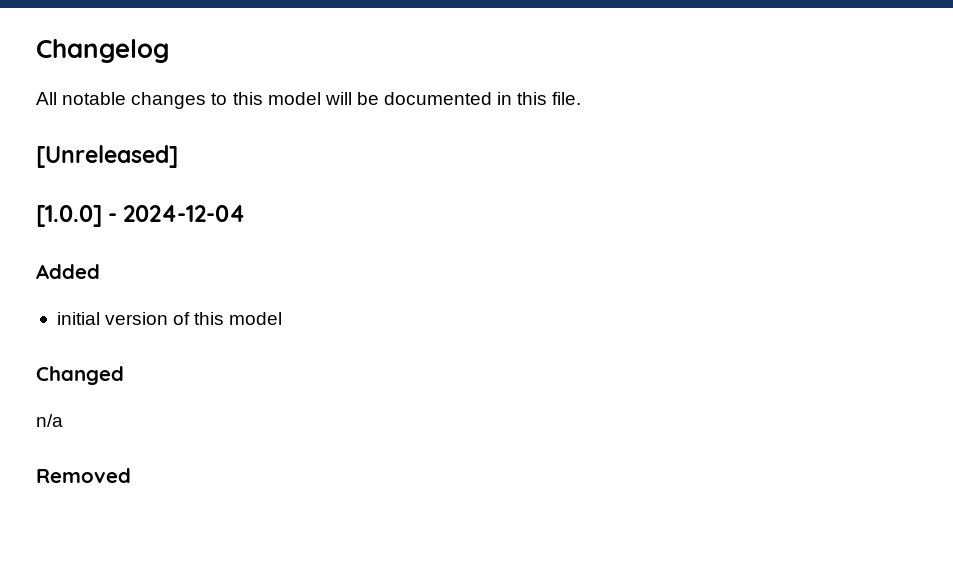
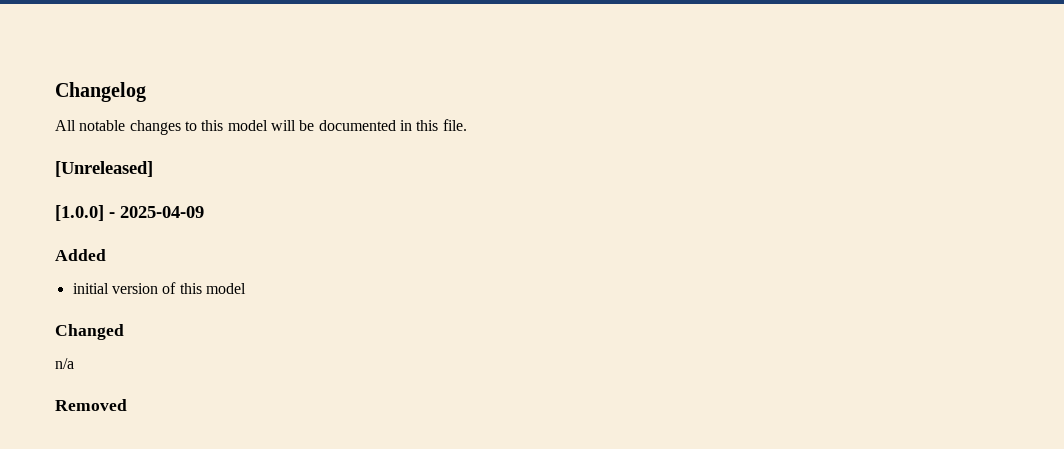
- [1.0.0] - 2024-12-04
+ [1.0.0] - 2025-04-09

